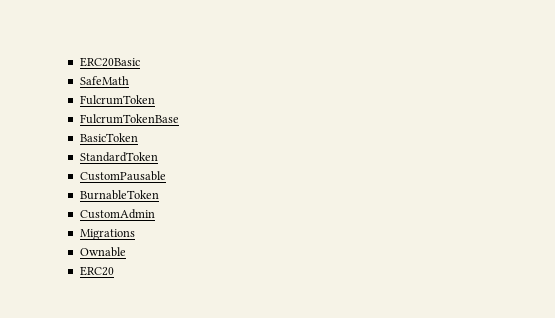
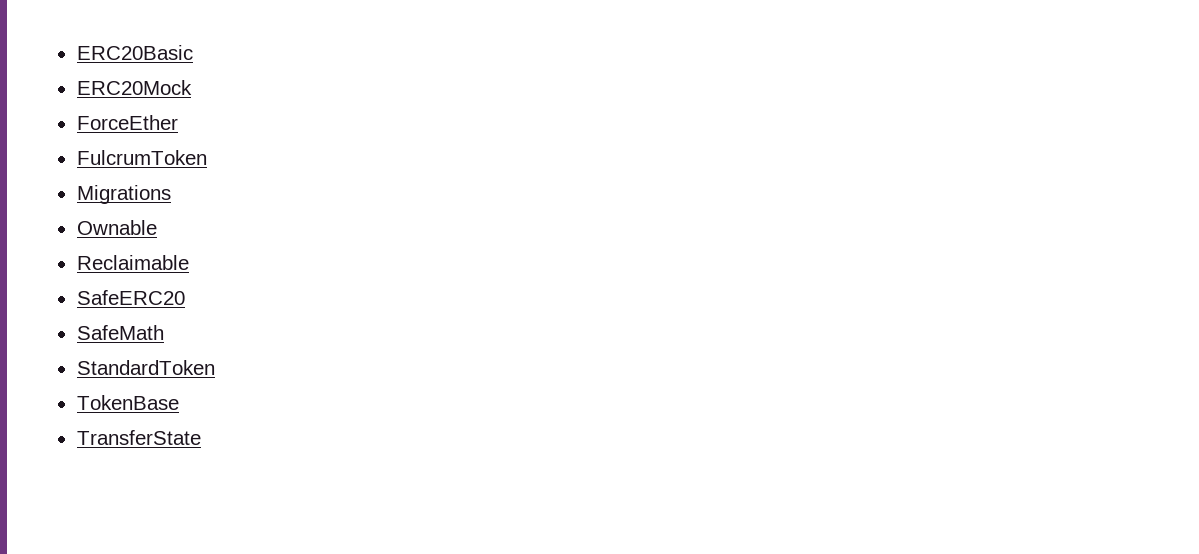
- SafeMath
+ ERC20Mock
+ ForceEther
- FulcrumTokenBase
- BasicToken
- StandardToken
- CustomPausable
- BurnableToken
- CustomAdmin
  Migrations
  Ownable
- ERC20
+ Reclaimable
+ SafeERC20
+ SafeMath
+ StandardToken
+ TokenBase
+ TransferState

